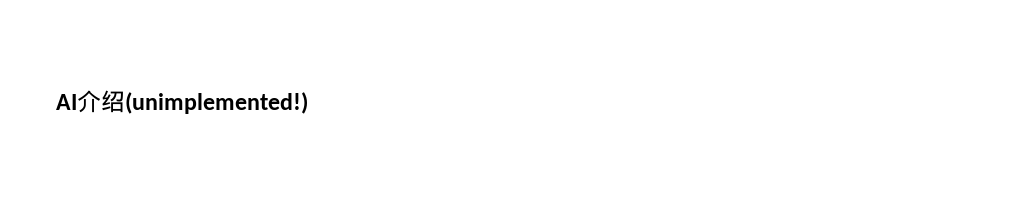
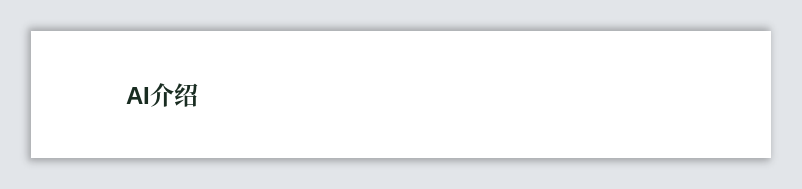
- AI介绍(unimplemented!)
+ AI介绍

